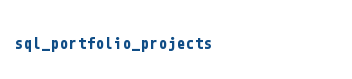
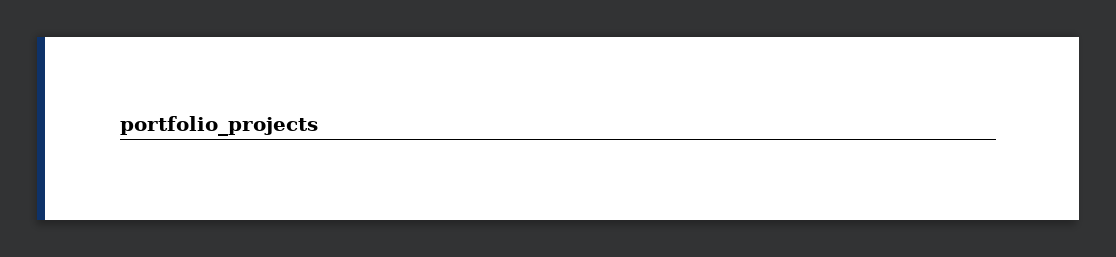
- sql_portfolio_projects
+ portfolio_projects

